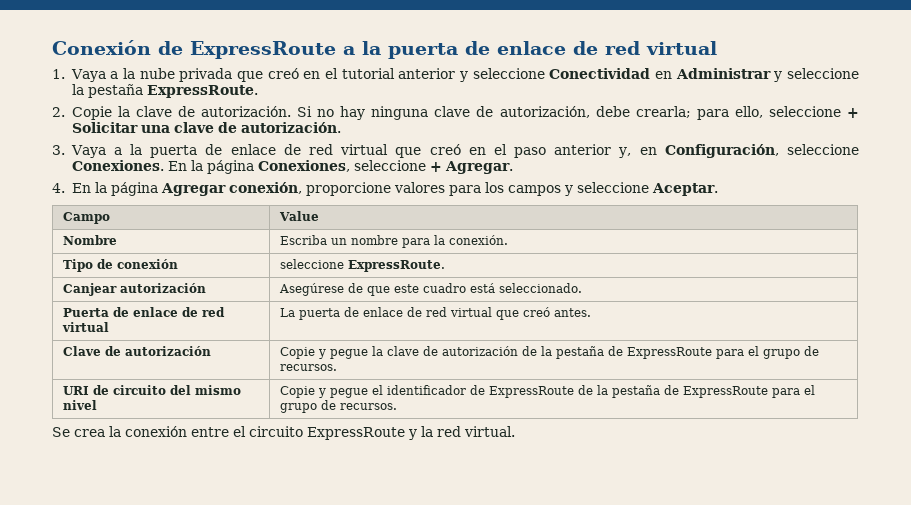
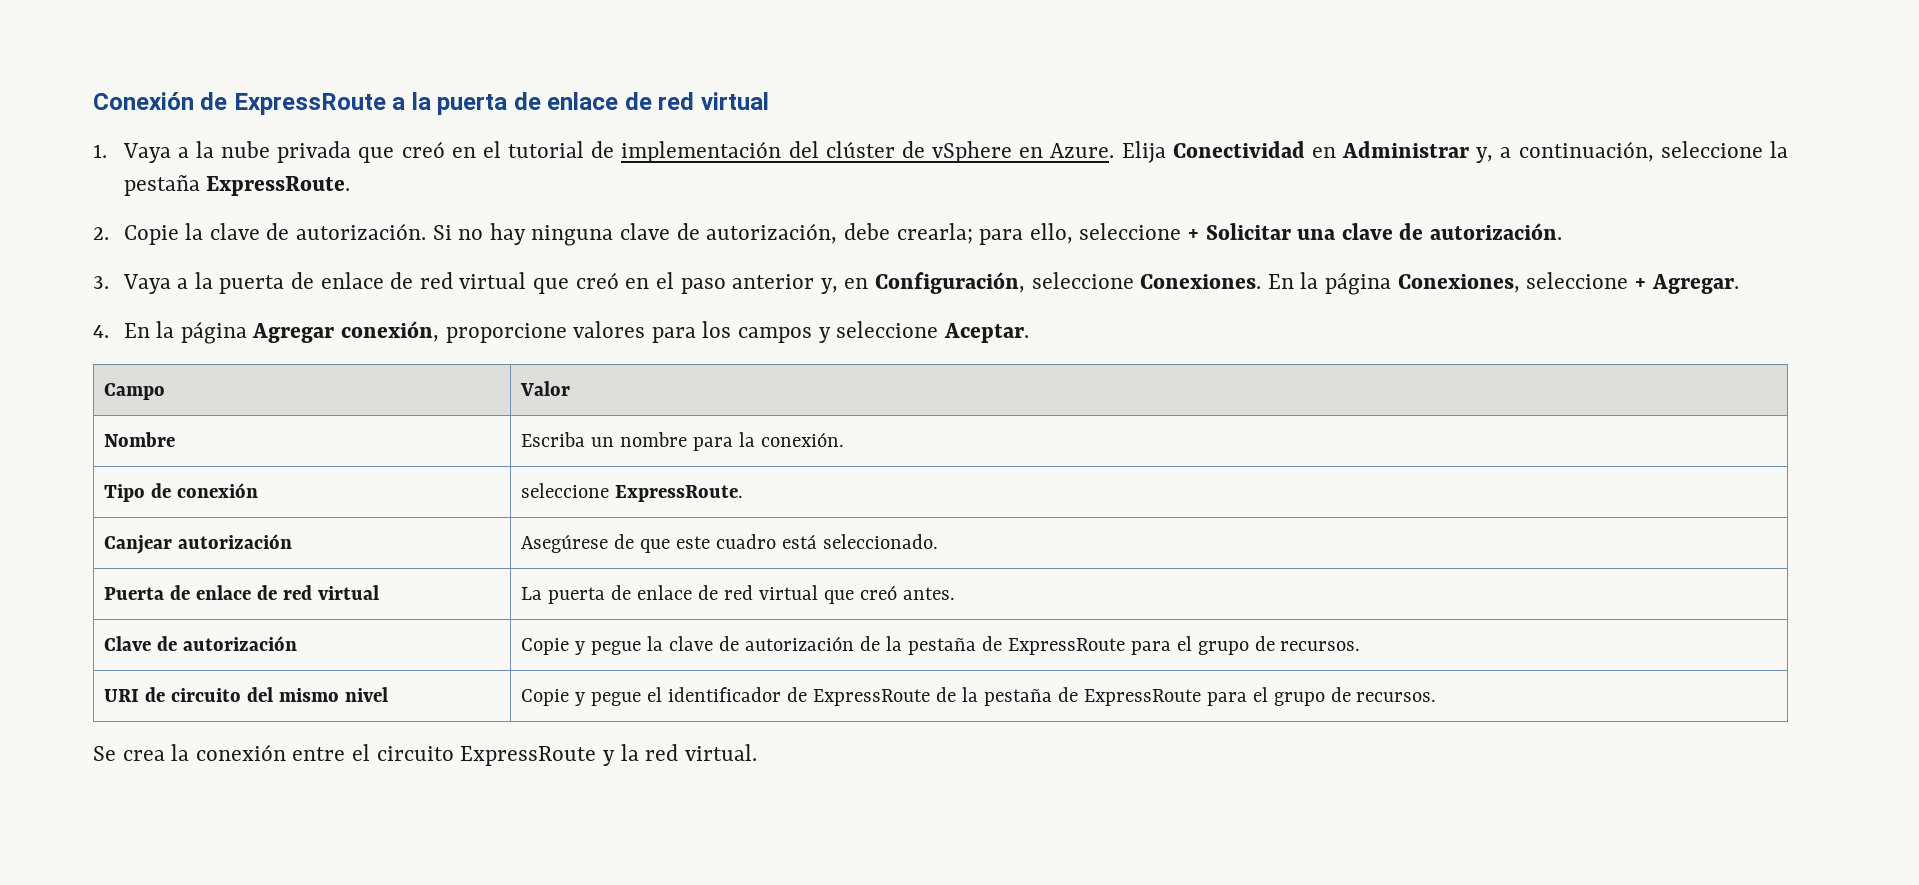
- 1. Vaya a la nube privada que creó en el tutorial anterior y seleccione Conectividad en Administrar y seleccione la pestaña ExpressRoute.
+ 1. Vaya a la nube privada que creó en el tutorial de implementación del clúster de vSphere en Azure. Elija Conectividad en Administrar y, a continuación, seleccione la pestaña ExpressRoute.
- Campo | Value
+ Campo | Valor

